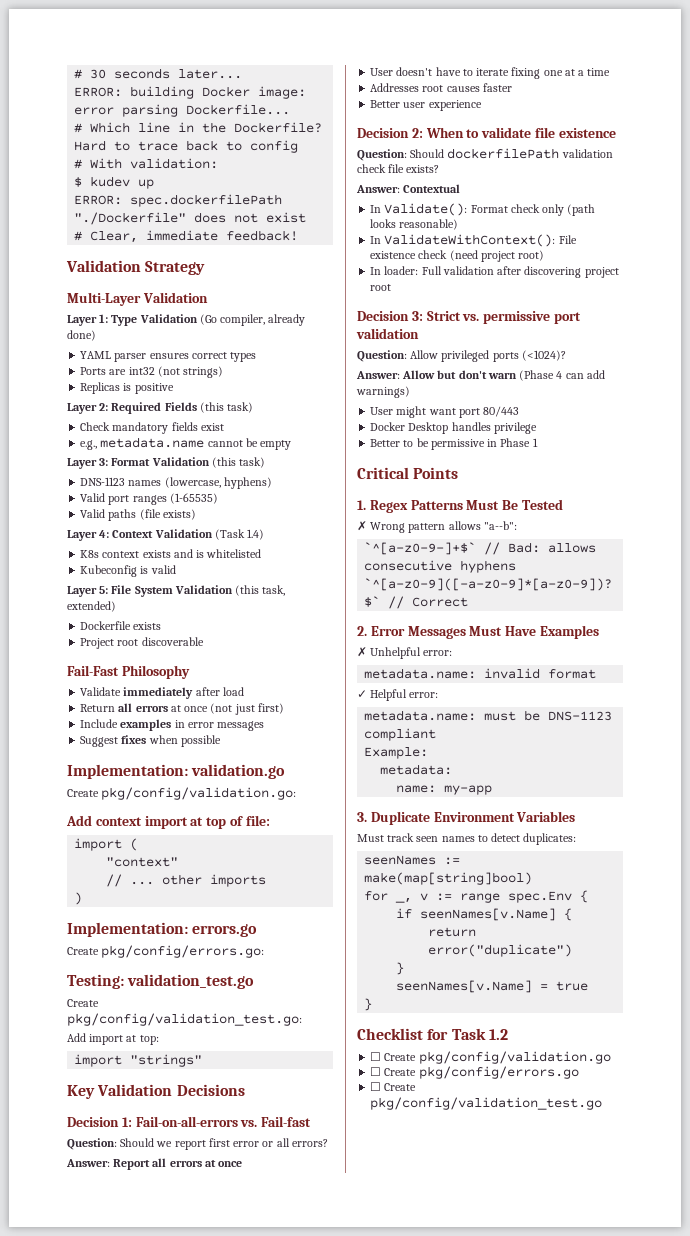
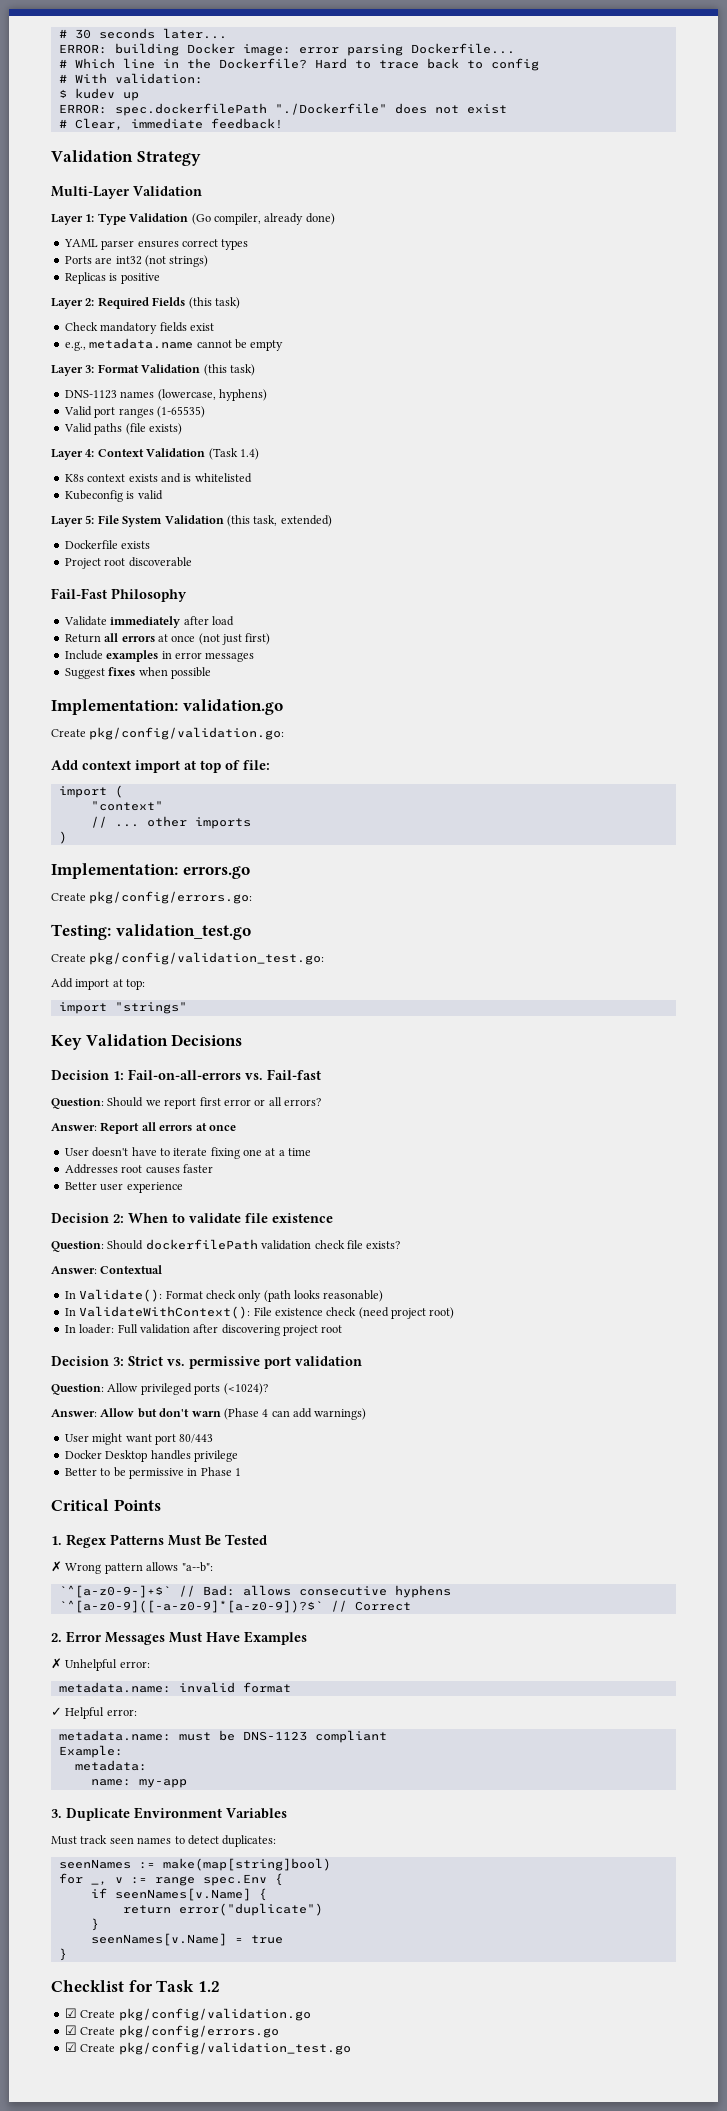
- ☐ Create pkg/config/validation.go
+ ☑ Create pkg/config/validation.go
- ☐ Create pkg/config/errors.go
+ ☑ Create pkg/config/errors.go
- ☐ Create pkg/config/validation_test.go
+ ☑ Create pkg/config/validation_test.go

